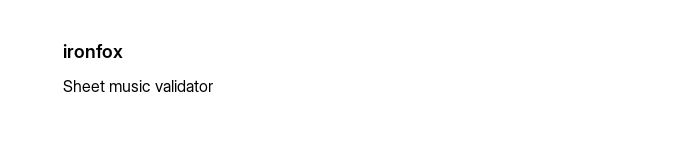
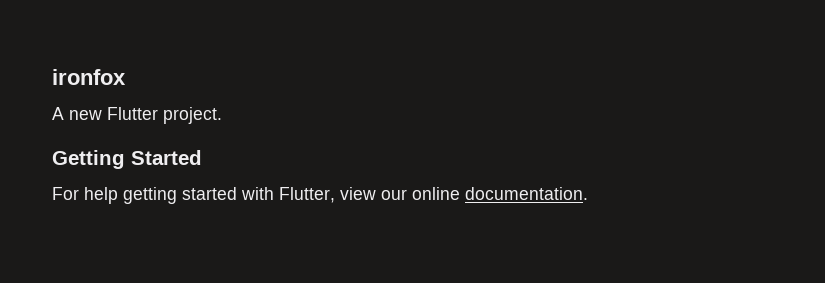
- Sheet music validator
+ A new Flutter project.
+ Getting Started
+ For help getting started with Flutter, view our online documentation.

